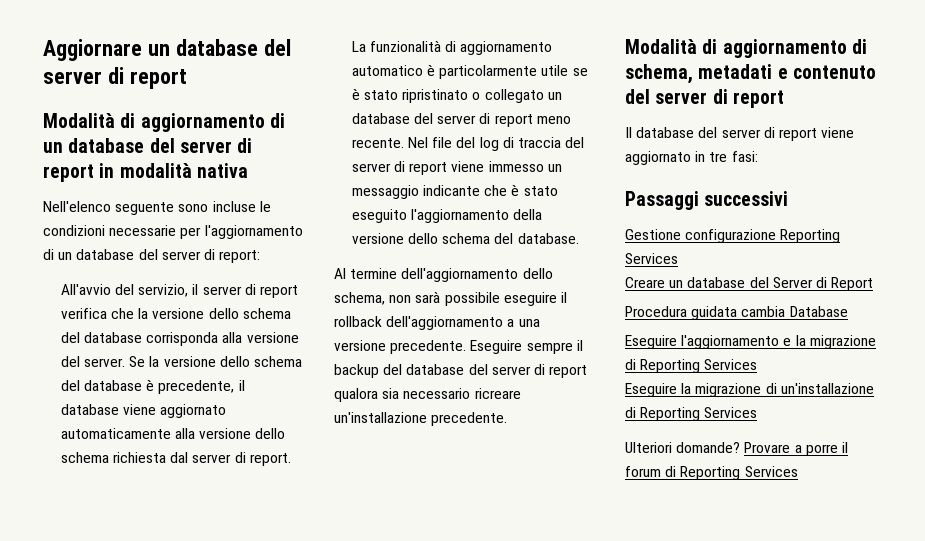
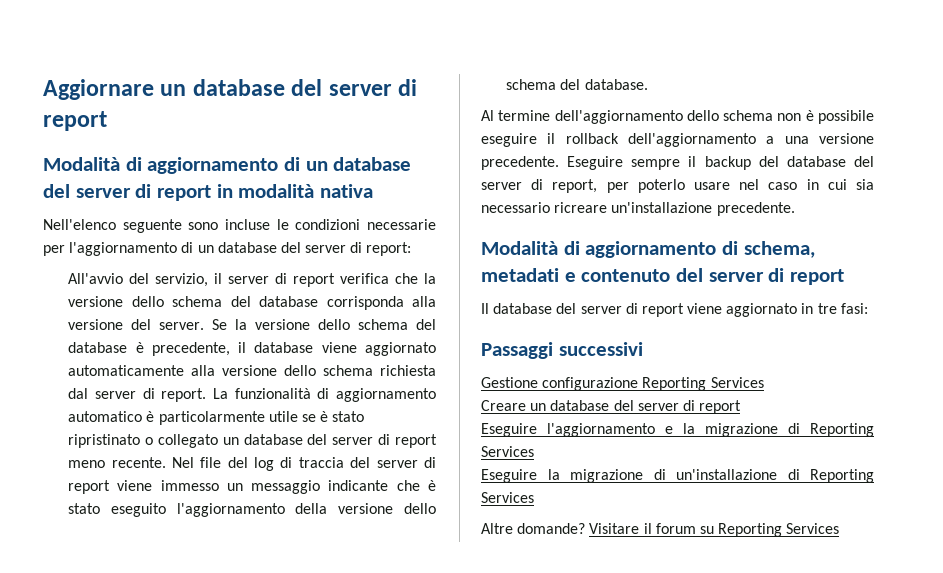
- Al termine dell'aggiornamento dello schema, non sarà possibile eseguire il rollback dell'aggiornamento a una versione precedente.
+ Al termine dell'aggiornamento dello schema non è possibile eseguire il rollback dell'aggiornamento a una versione precedente.
- Eseguire sempre il backup del database del server di report qualora sia necessario ricreare un'installazione precedente.
+ Eseguire sempre il backup del database del server di report, per poterlo usare nel caso in cui sia necessario ricreare un'installazione precedente.
- Creare un database del Server di Report
- Procedura guidata cambia Database
+ Creare un database del server di report
- Ulteriori domande? Provare a porre il forum di Reporting Services
+ Altre domande? Visitare il forum su Reporting Services

